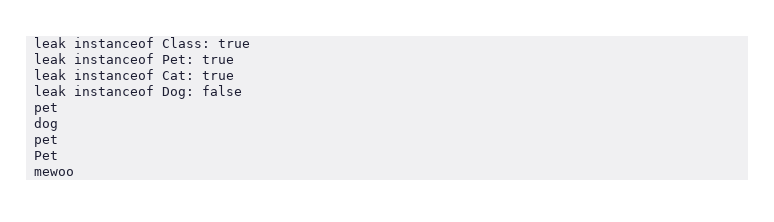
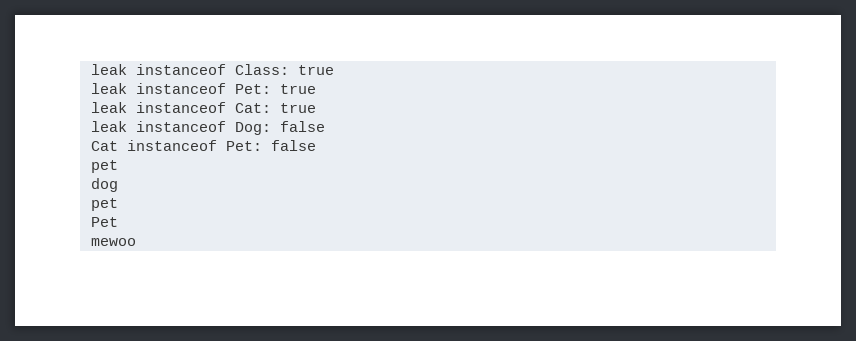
+ Cat instanceof Pet: false

